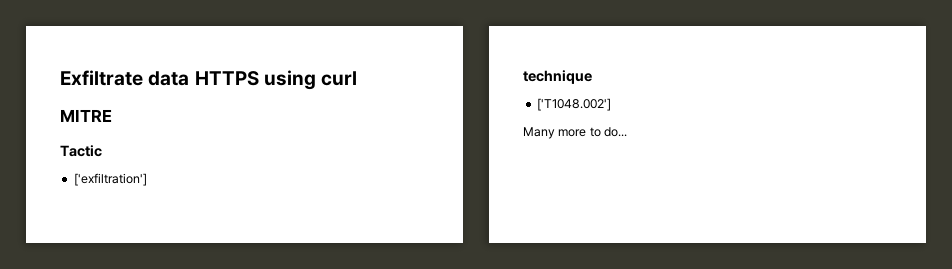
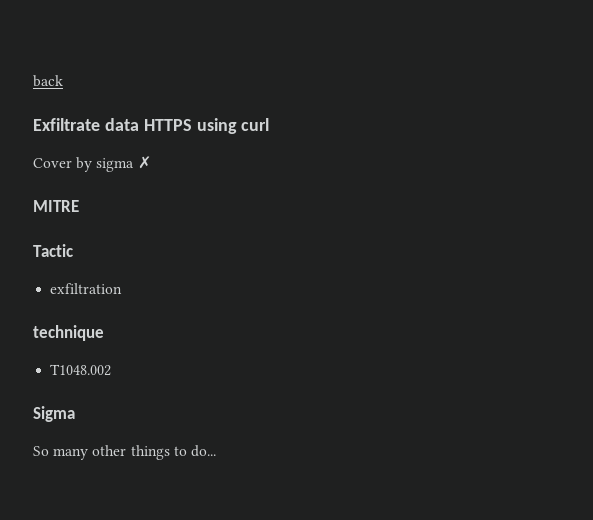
+ back
+ Cover by sigma ✗
- ['exfiltration']
+ exfiltration
- ['T1048.002']
- Many more to do...
+ T1048.002
+ Sigma
+ So many other things to do...

